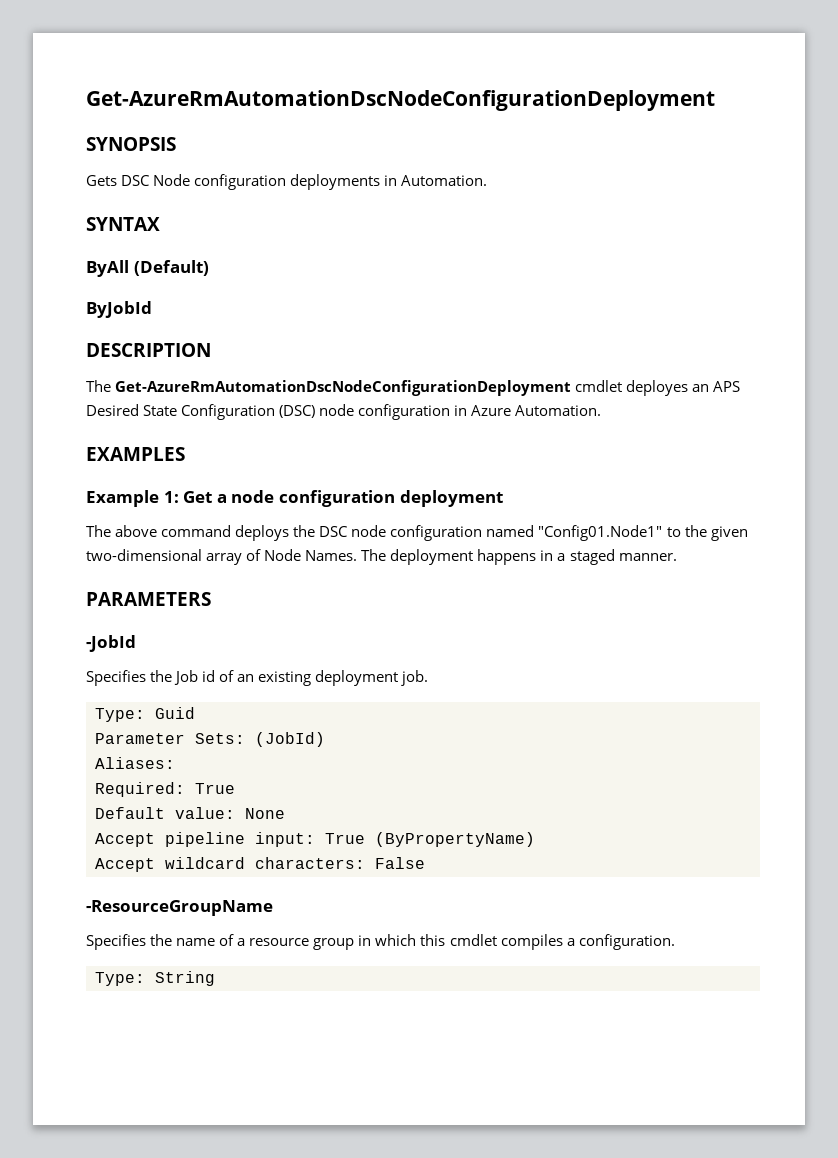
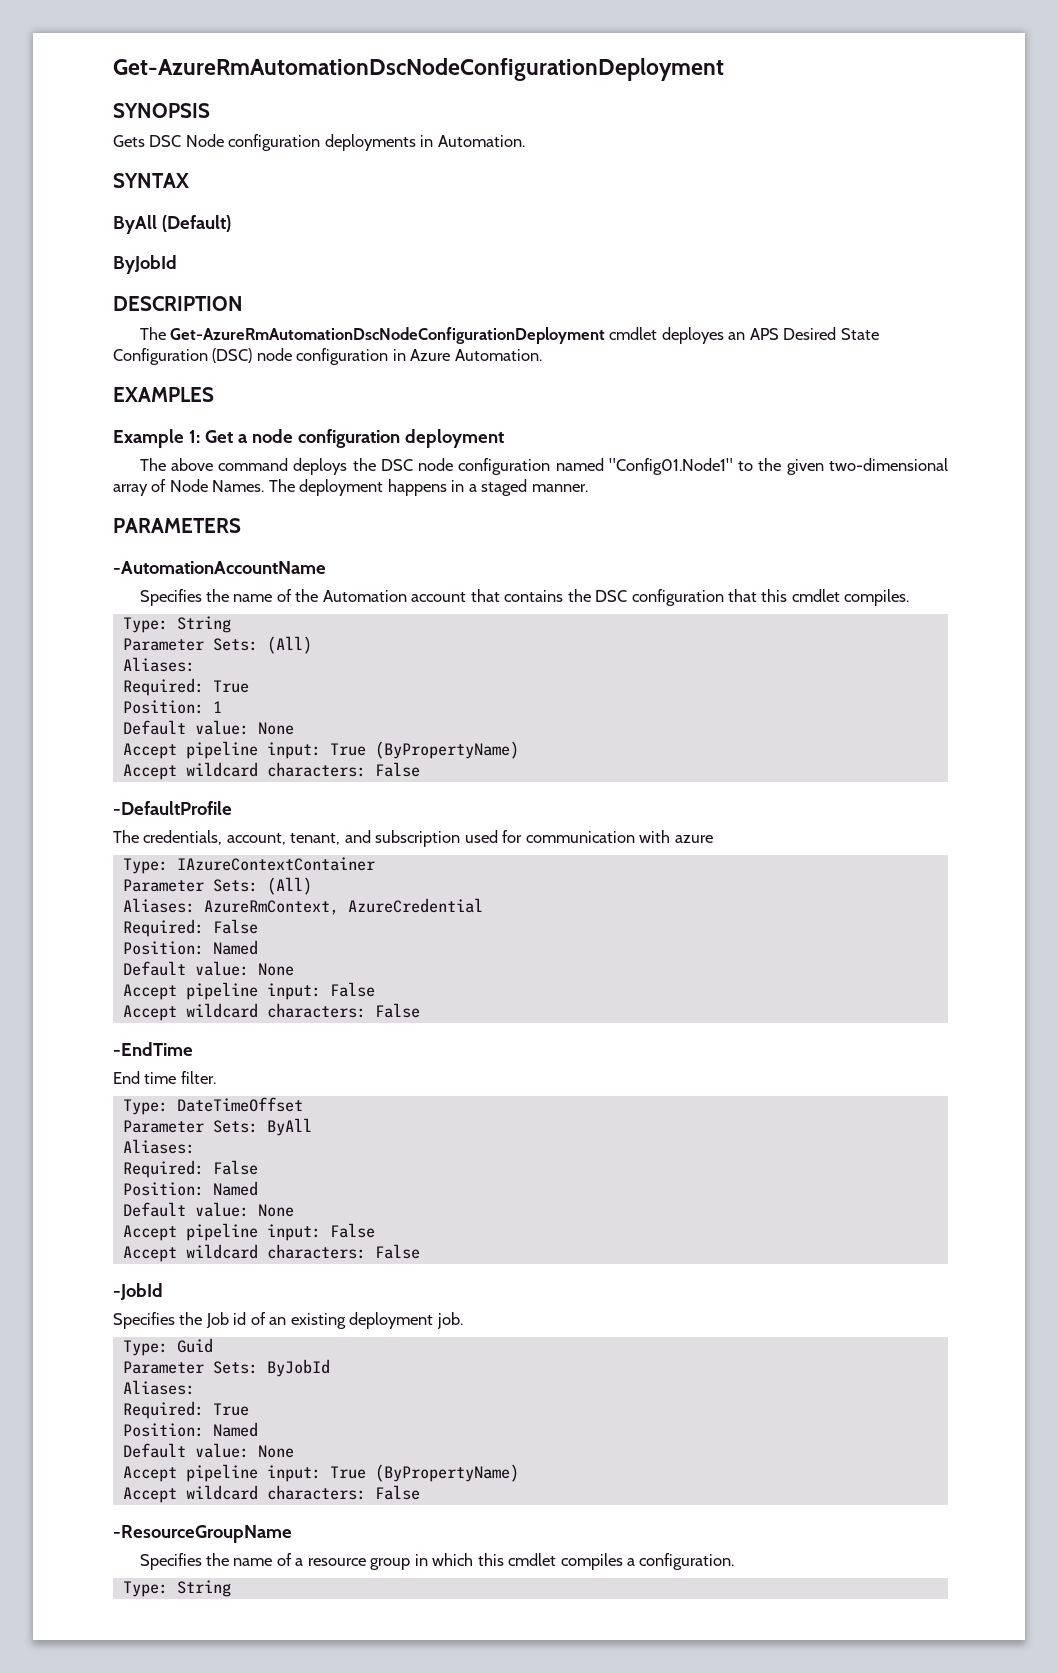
+ -AutomationAccountName
+ Specifies the name of the Automation account that contains the DSC configuration that this cmdlet compiles.
+ Type: String
+ Parameter Sets: (All)
+ Aliases:
+ Required: True
+ Position: 1
+ Default value: None
+ Accept pipeline input: True (ByPropertyName)
+ Accept wildcard characters: False
+ -DefaultProfile
+ The credentials, account, tenant, and subscription used for communication with azure
+ Type: IAzureContextContainer
+ Parameter Sets: (All)
+ Aliases: AzureRmContext, AzureCredential
+ Required: False
+ Position: Named
+ Default value: None
+ Accept pipeline input: False
+ Accept wildcard characters: False
+ -EndTime
+ End time filter.
+ Type: DateTimeOffset
+ Parameter Sets: ByAll
+ Aliases:
+ Required: False
+ Position: Named
+ Default value: None
+ Accept pipeline input: False
+ Accept wildcard characters: False
- Parameter Sets: (JobId)
+ Parameter Sets: ByJobId
  Aliases:
  Required: True
+ Position: Named

